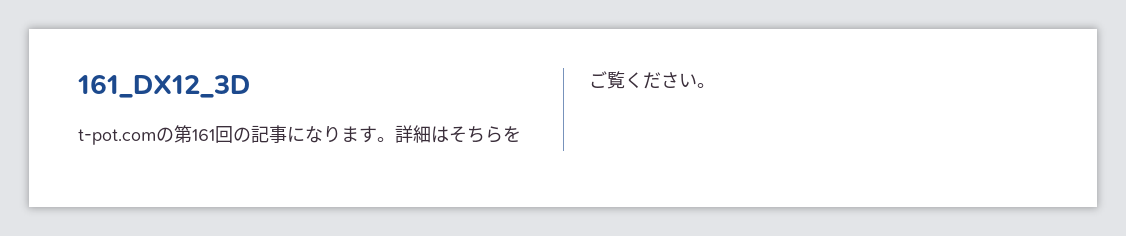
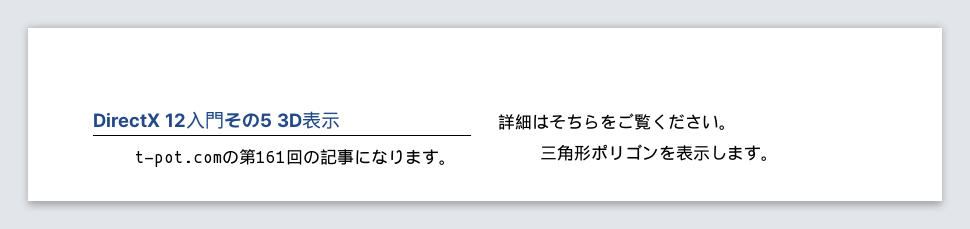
- 161_DX12_3D
+ DirectX 12入門その5 3D表示
+ 三角形ポリゴンを表示します。

